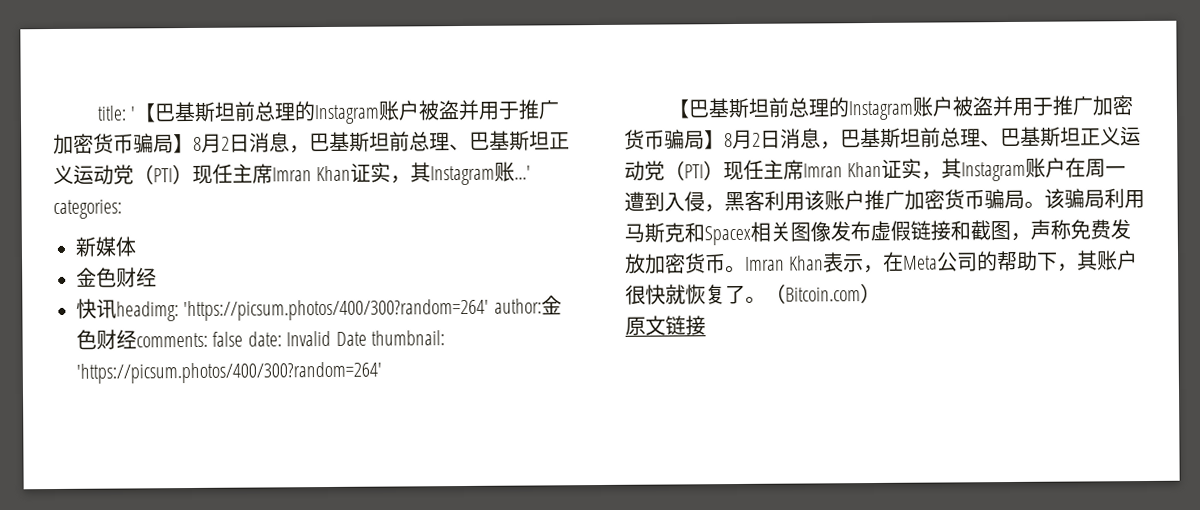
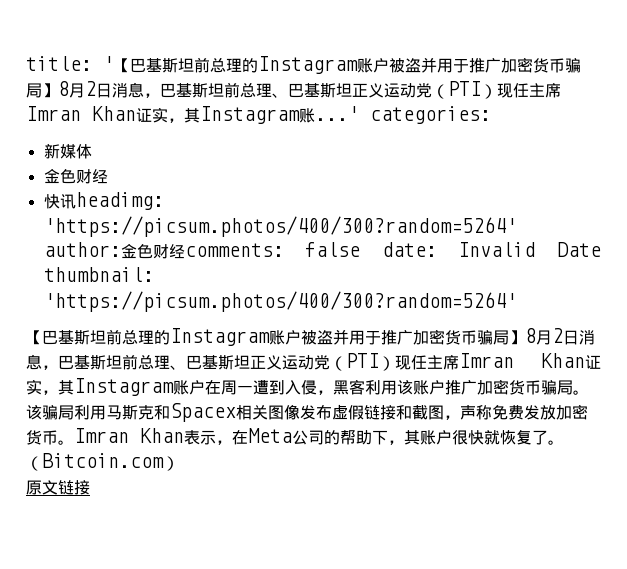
- 快讯headimg: 'https://picsum.photos/400/300?random=264' author:金色财经comments: false date: Invalid Date thumbnail: 'https://picsum.photos/400/300?random=264'
+ 快讯headimg: 'https://picsum.photos/400/300?random=5264' author:金色财经comments: false date: Invalid Date thumbnail: 'https://picsum.photos/400/300?random=5264'

